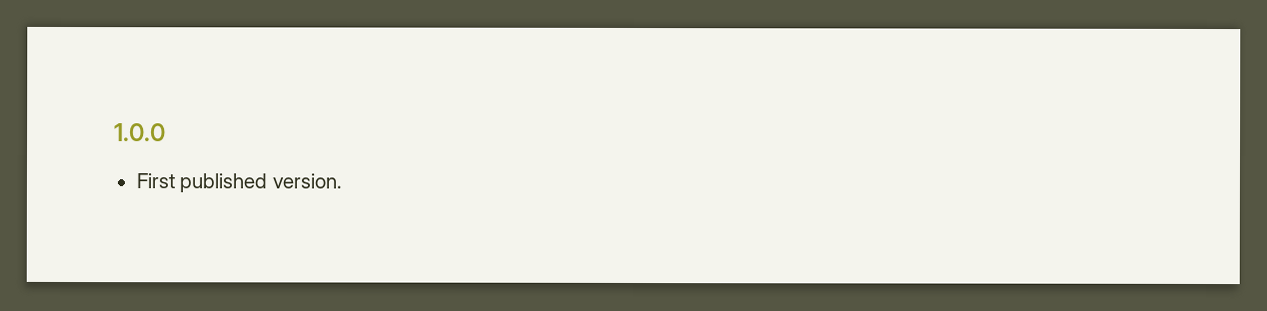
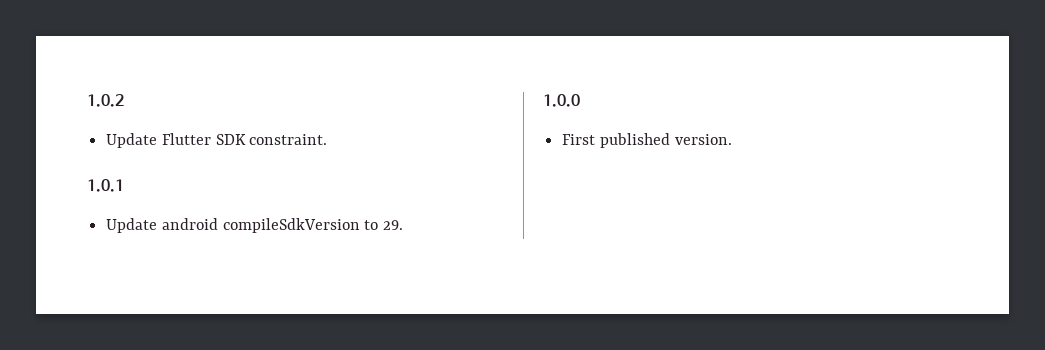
+ 1.0.2
+ Update Flutter SDK constraint.
+ 1.0.1
+ Update android compileSdkVersion to 29.

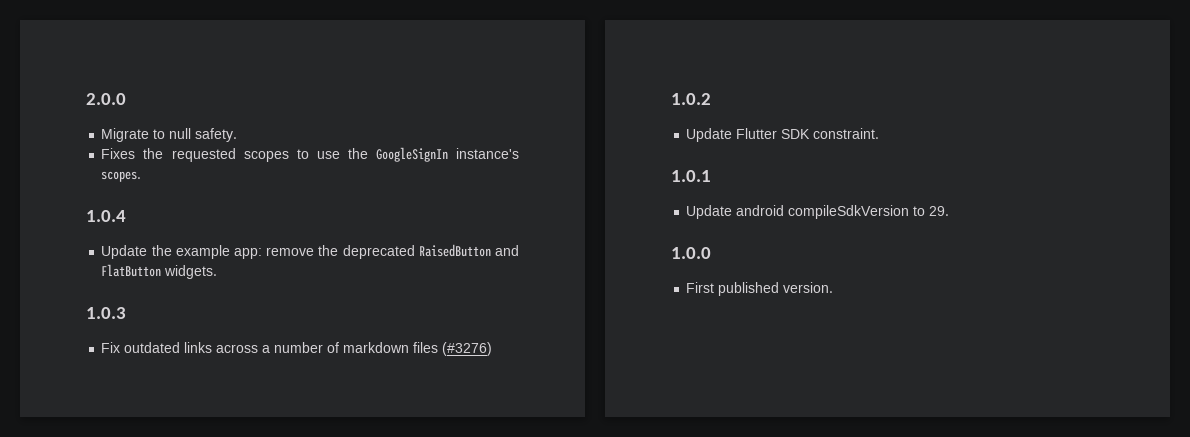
+ 2.0.0
+ Migrate to null safety.
+ Fixes the requested scopes to use the GoogleSignIn instance's scopes.
+ 1.0.4
+ Update the example app: remove the deprecated RaisedButton and FlatButton widgets.
+ 1.0.3
+ Fix outdated links across a number of markdown files (#3276)

